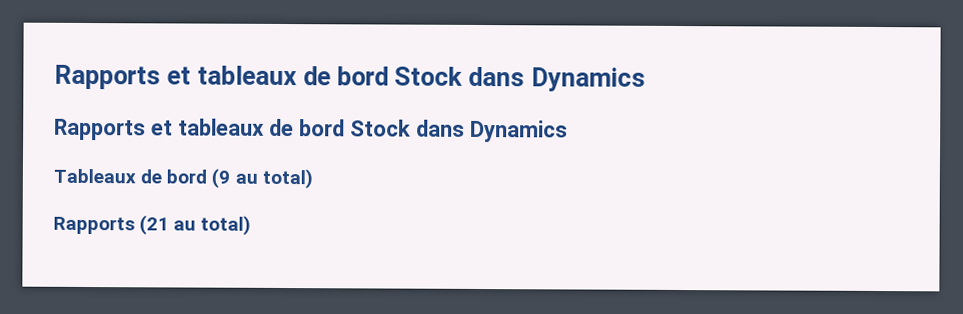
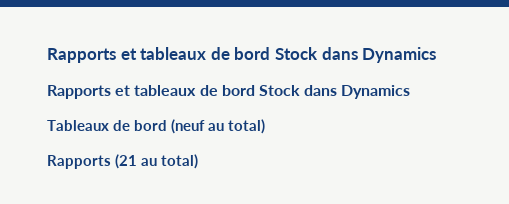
- Tableaux de bord (9 au total)
+ Tableaux de bord (neuf au total)

